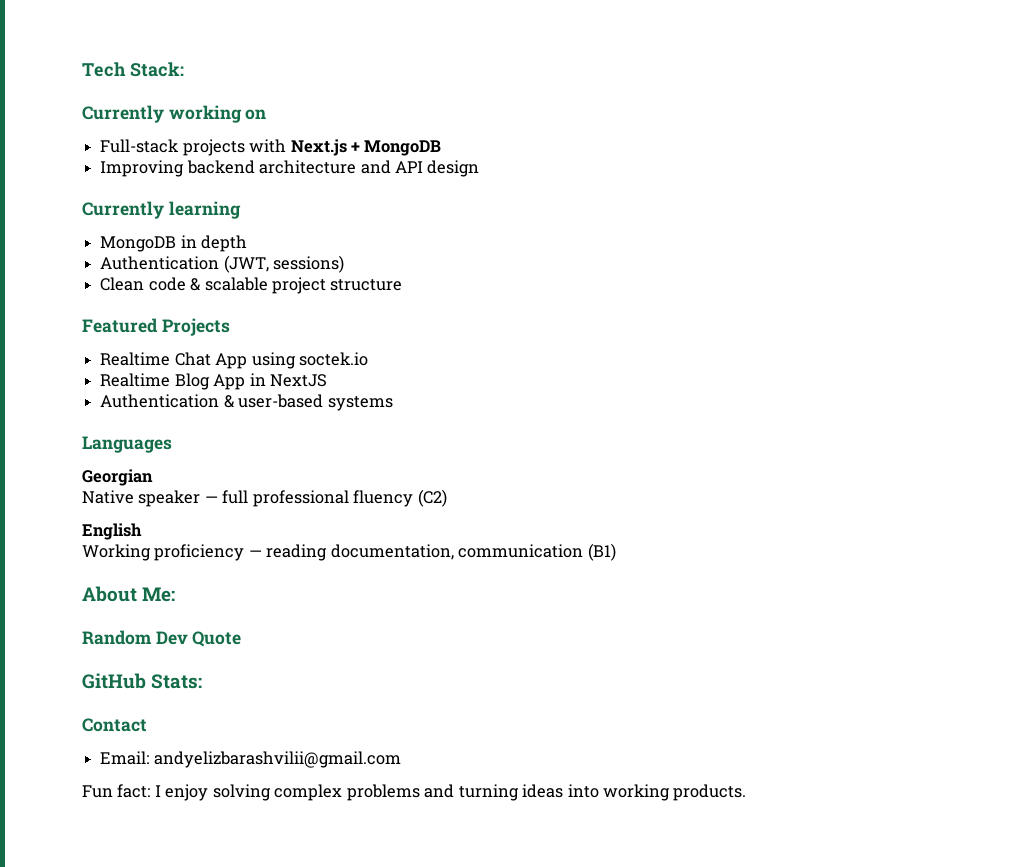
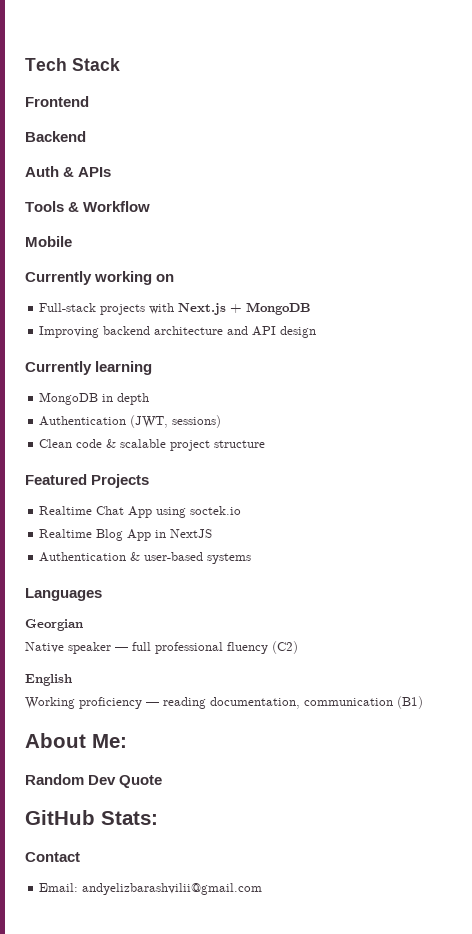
- Tech Stack:
+ Tech Stack
+ Frontend
+ Backend
+ Auth & APIs
+ Tools & Workflow
+ Mobile
- Fun fact: I enjoy solving complex problems and turning ideas into working products.

